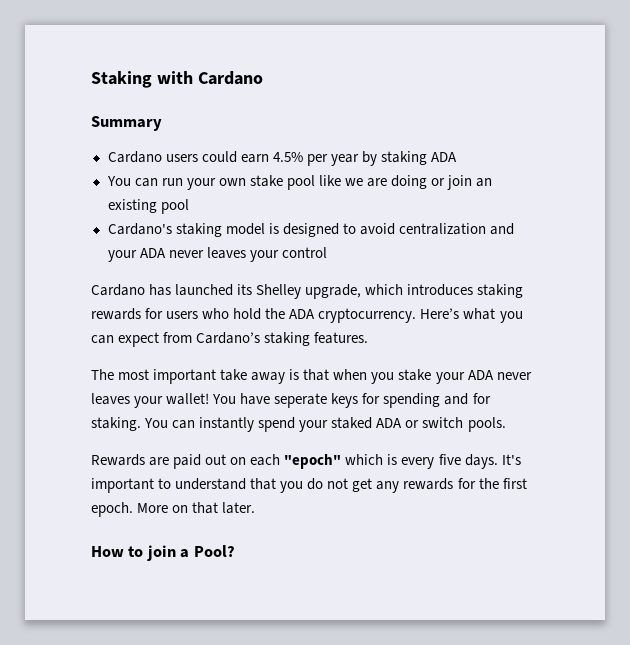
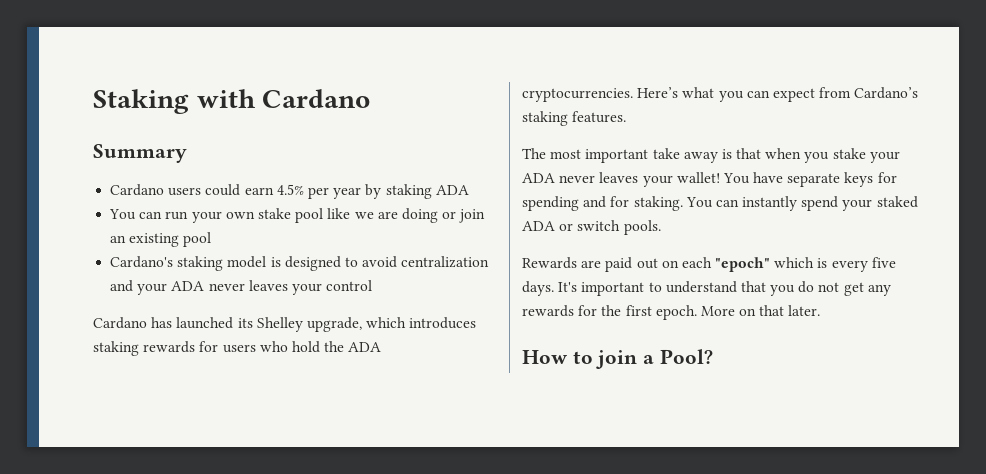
- Cardano has launched its Shelley upgrade, which introduces staking rewards for users who hold the ADA cryptocurrency.
+ Cardano has launched its Shelley upgrade, which introduces staking rewards for users who hold the ADA cryptocurrencies.
- You have seperate keys for spending and for staking.
+ You have separate keys for spending and for staking.

